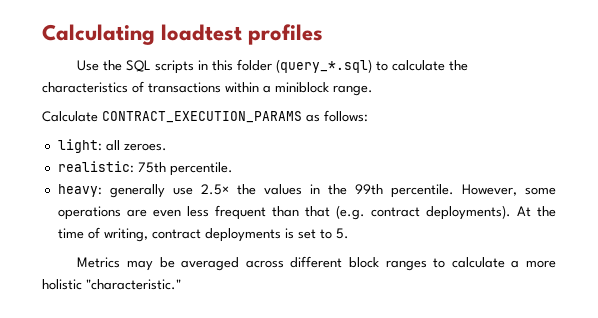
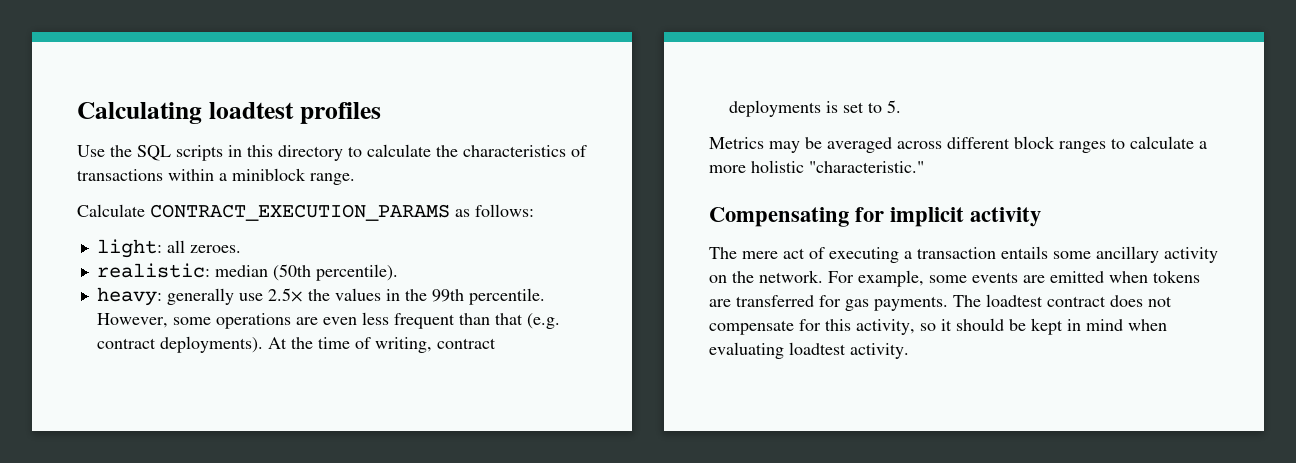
- Use the SQL scripts in this folder (query_*.sql) to calculate the characteristics of transactions within a miniblock range.
+ Use the SQL scripts in this directory to calculate the characteristics of transactions within a miniblock range.
- realistic: 75th percentile.
+ realistic: median (50th percentile).
+ Compensating for implicit activity
+ The mere act of executing a transaction entails some ancillary activity on the network. For example, some events are emitted when tokens are transferred for gas payments. The loadtest contract does not compensate for this activity, so it should be kept in mind when evaluating loadtest activity.

